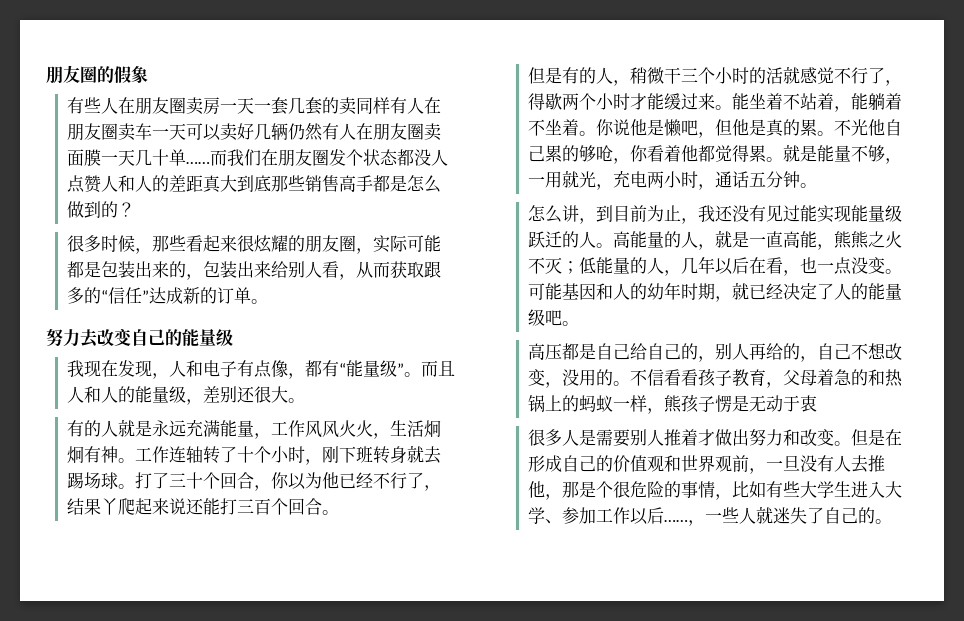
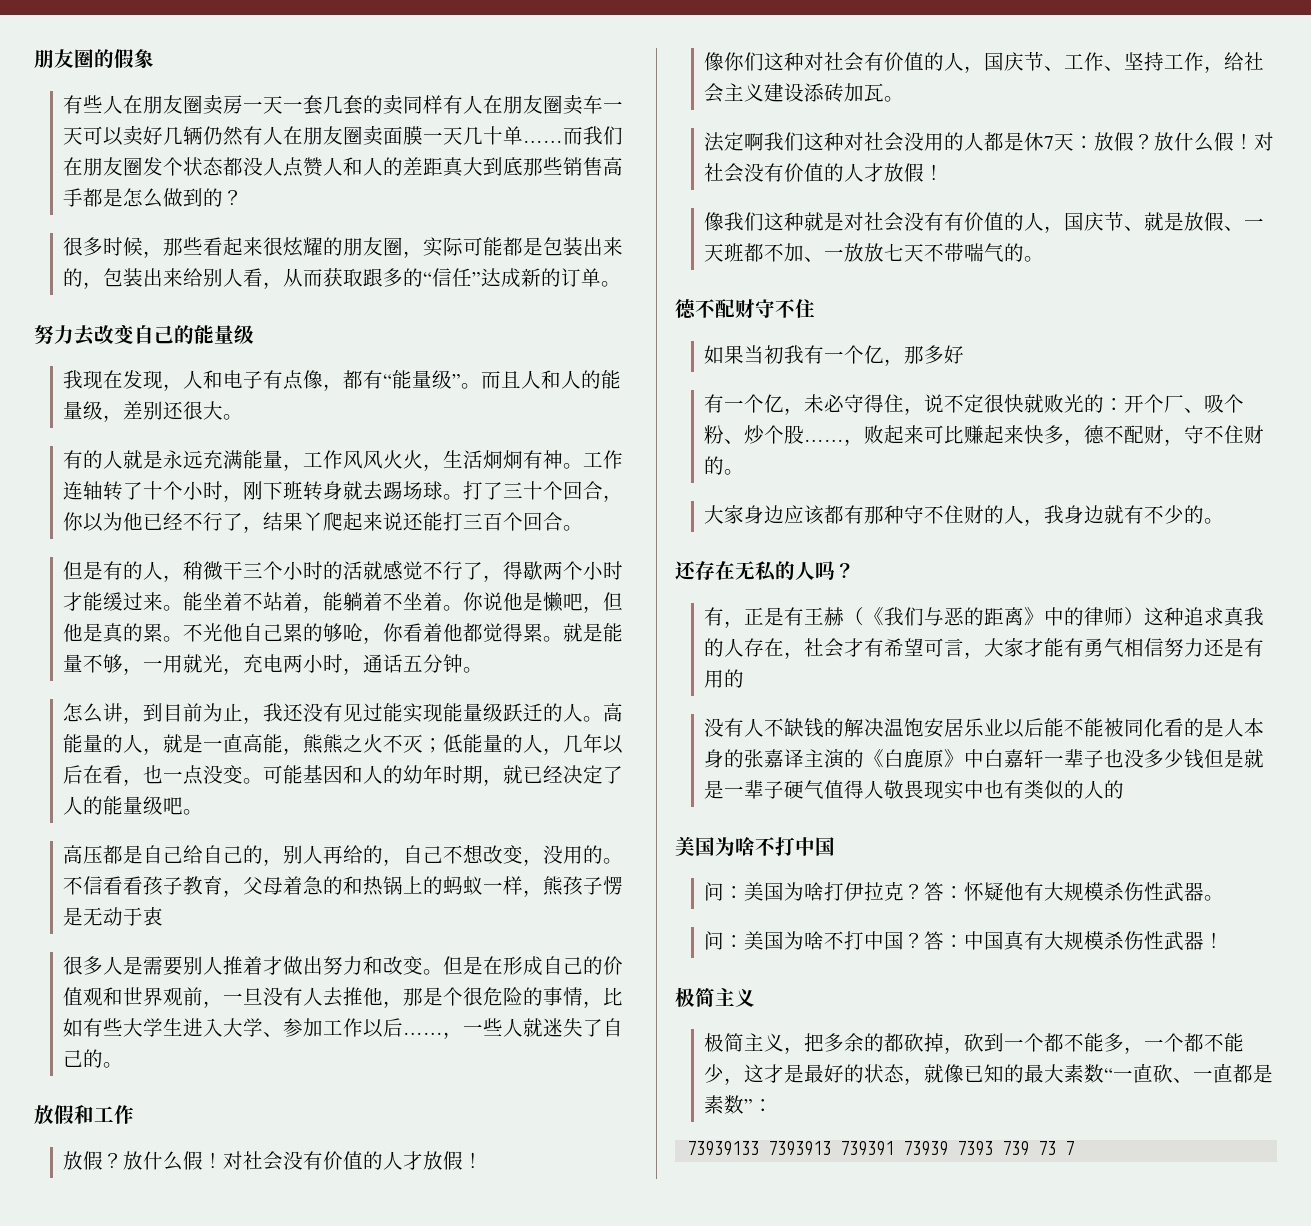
+ 放假和工作
+ 放假？放什么假！对社会没有价值的人才放假！
+ 像你们这种对社会有价值的人，国庆节、工作、坚持工作，给社会主义建设添砖加瓦。
+ 法定啊我们这种对社会没用的人都是休7天：放假？放什么假！对社会没有价值的人才放假！
+ 像我们这种就是对社会没有有价值的人，国庆节、就是放假、一天班都不加、一放放七天不带喘气的。
+ 德不配财守不住
+ 如果当初我有一个亿，那多好
+ 有一个亿，未必守得住，说不定很快就败光的：开个厂、吸个粉、炒个股……，败起来可比赚起来快多，德不配财，守不住财的。
+ 大家身边应该都有那种守不住财的人，我身边就有不少的。
+ 还存在无私的人吗？
+ 有，正是有王赫（《我们与恶的距离》中的律师）这种追求真我的人存在，社会才有希望可言，大家才能有勇气相信努力还是有用的
+ 没有人不缺钱的解决温饱安居乐业以后能不能被同化看的是人本身的张嘉译主演的《白鹿原》中白嘉轩一辈子也没多少钱但是就是一辈子硬气值得人敬畏现实中也有类似的人的
+ 美国为啥不打中国
+ 问：美国为啥打伊拉克？答：怀疑他有大规模杀伤性武器。
+ 问：美国为啥不打中国？答：中国真有大规模杀伤性武器！
+ 极简主义
+ 极简主义，把多余的都砍掉，砍到一个都不能多，一个都不能少，这才是最好的状态，就像已知的最大素数“一直砍、一直都是素数”：
+ 73939133 7393913 739391 73939 7393 739 73 7

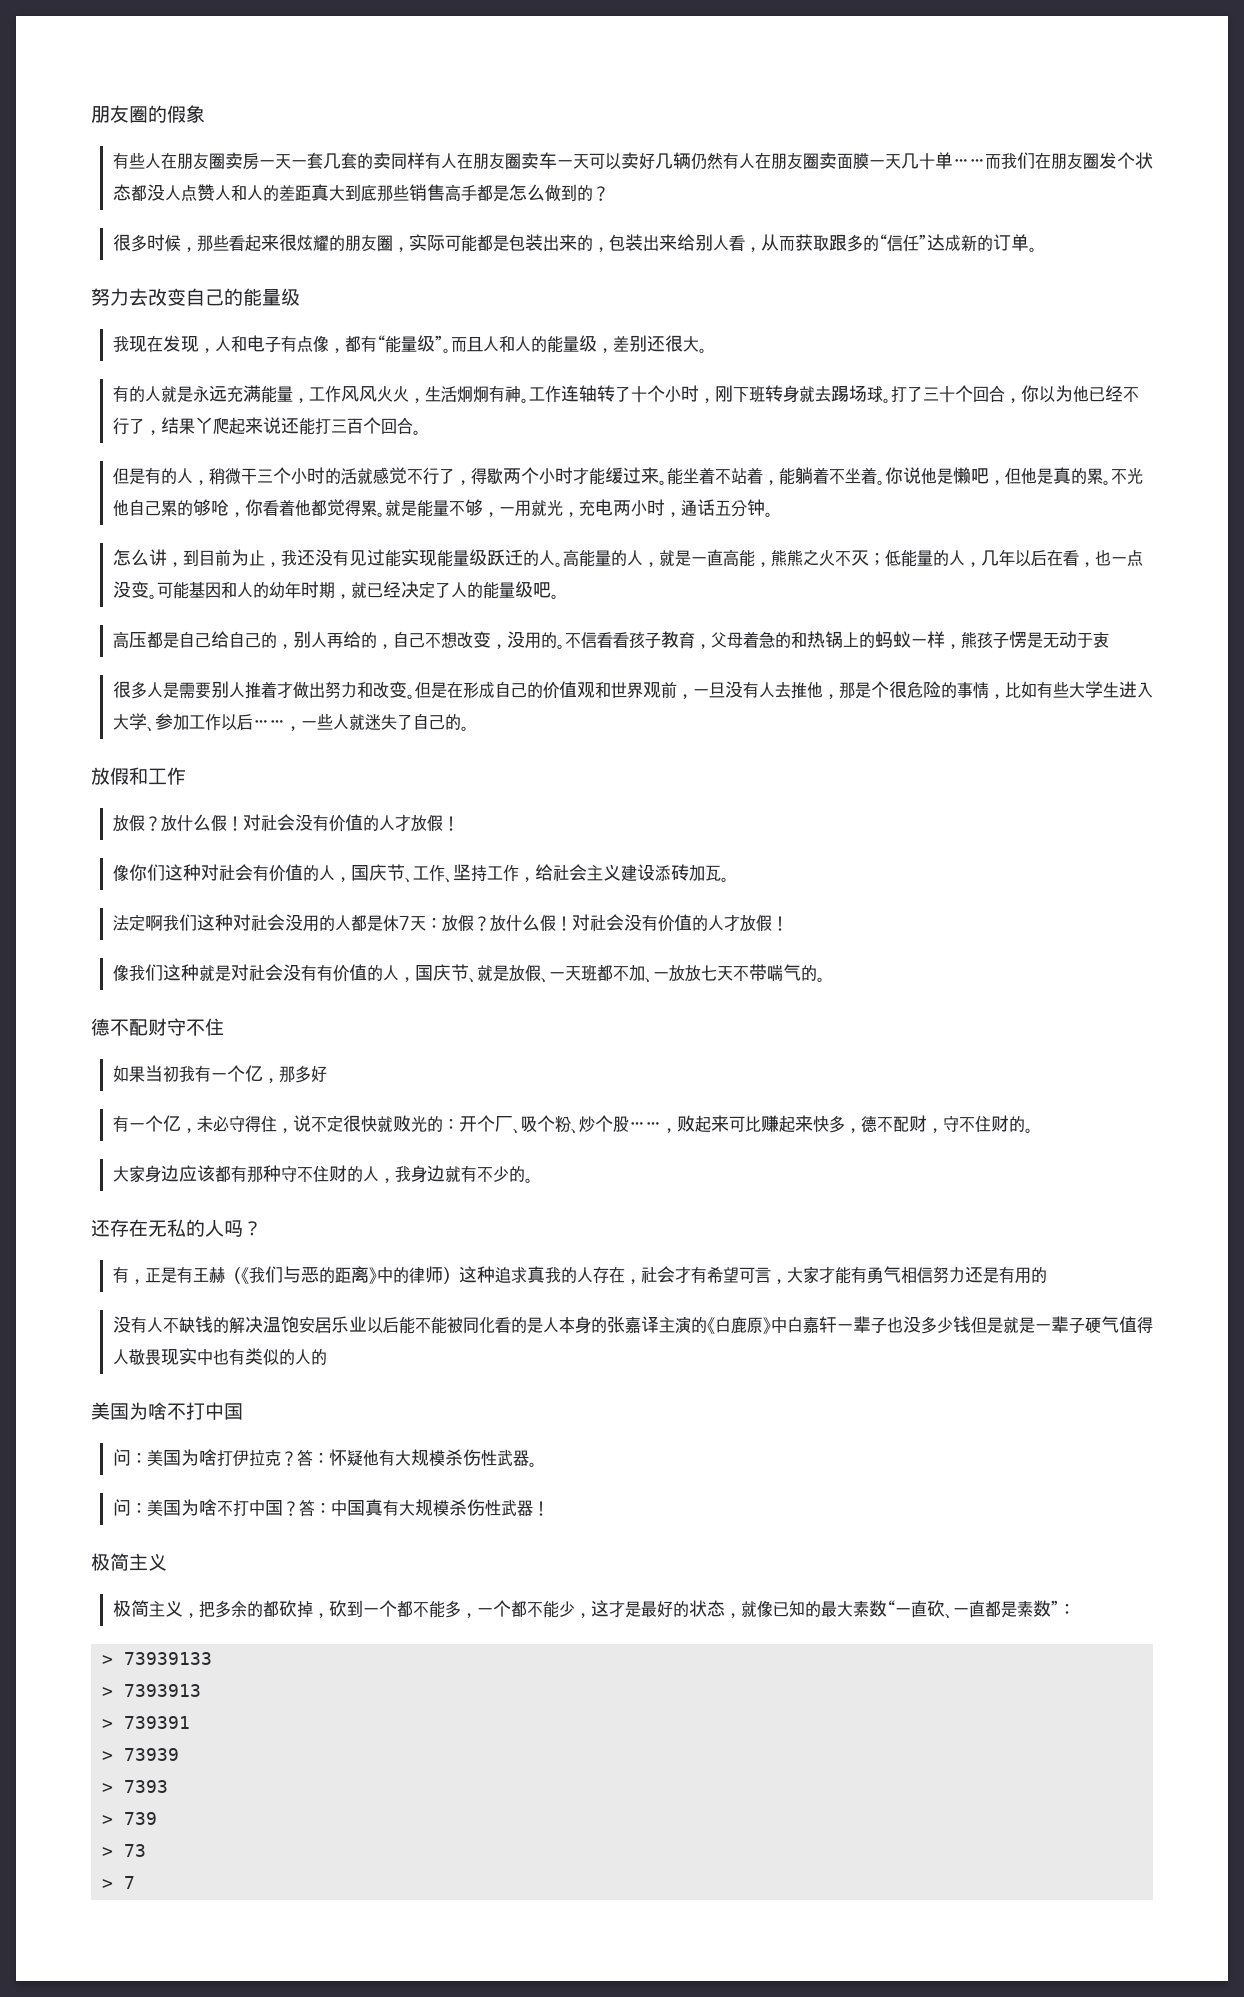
- 73939133 7393913 739391 73939 7393 739 73 7
+ > 73939133
+ > 7393913
+ > 739391
+ > 73939
+ > 7393
+ > 739
+ > 73
+ > 7

